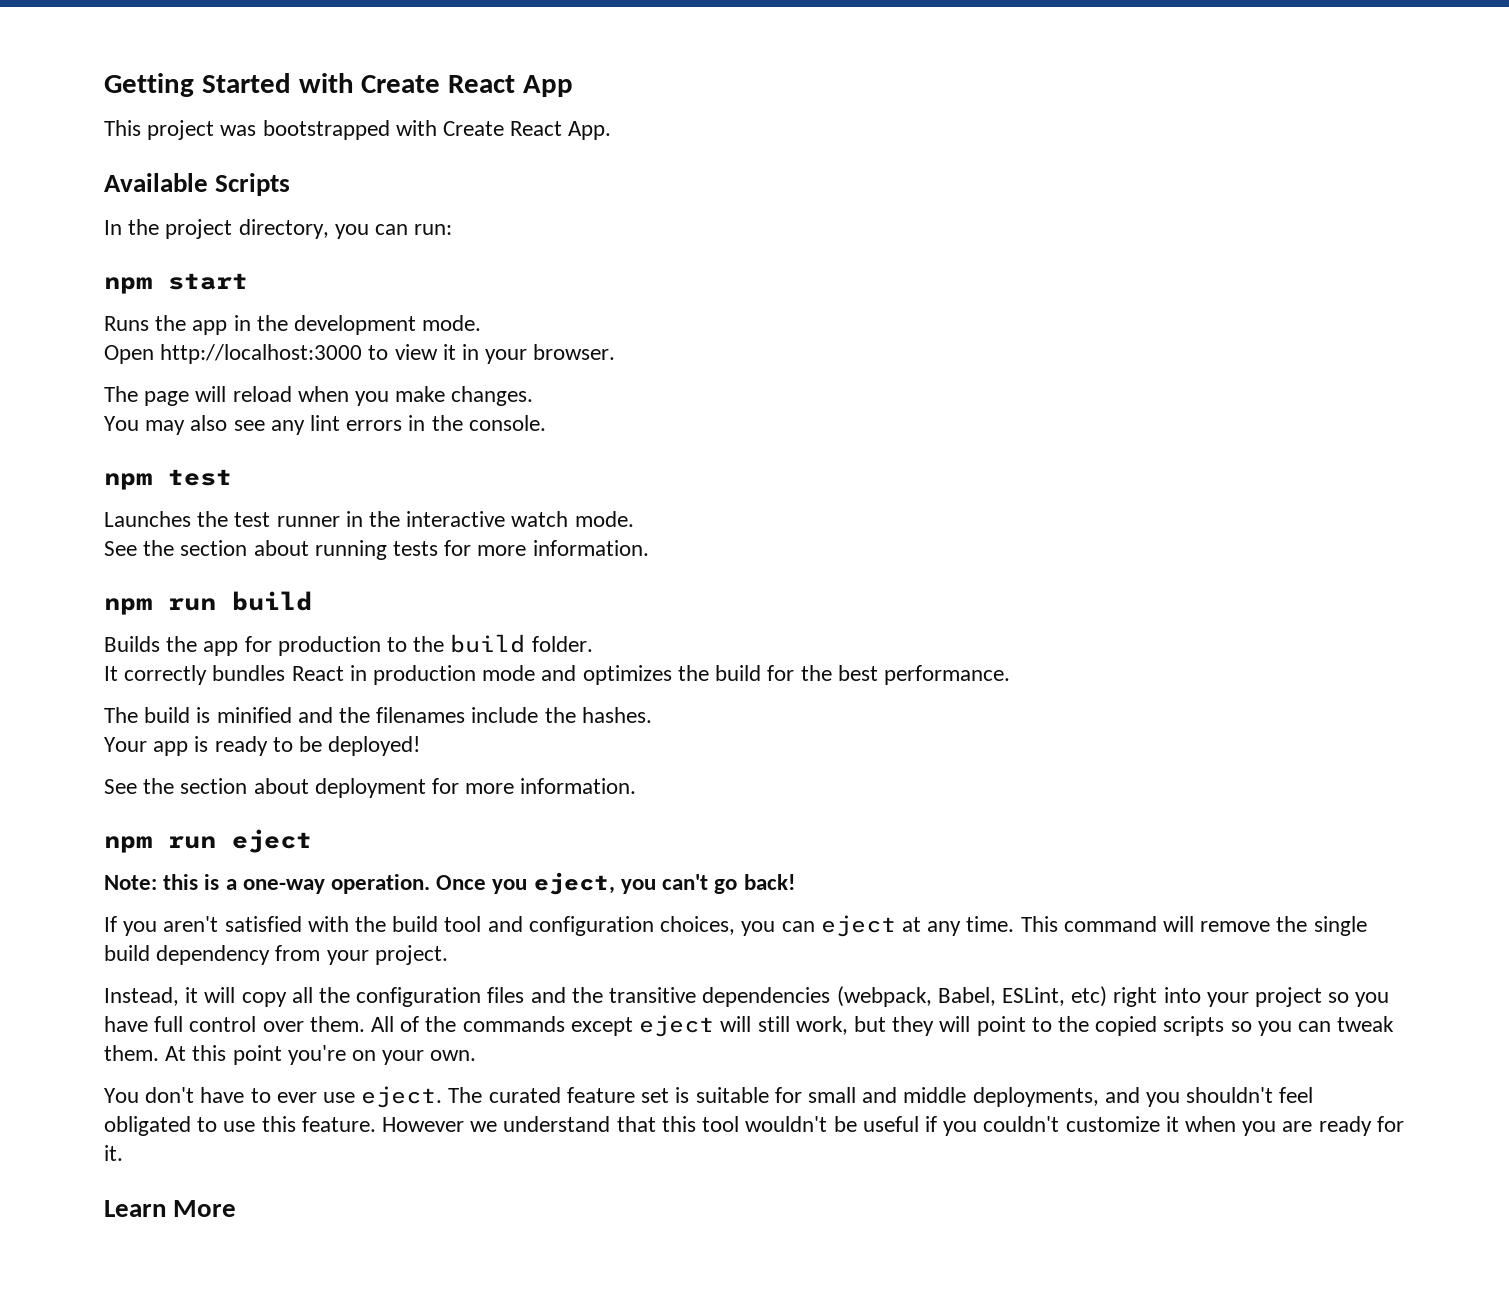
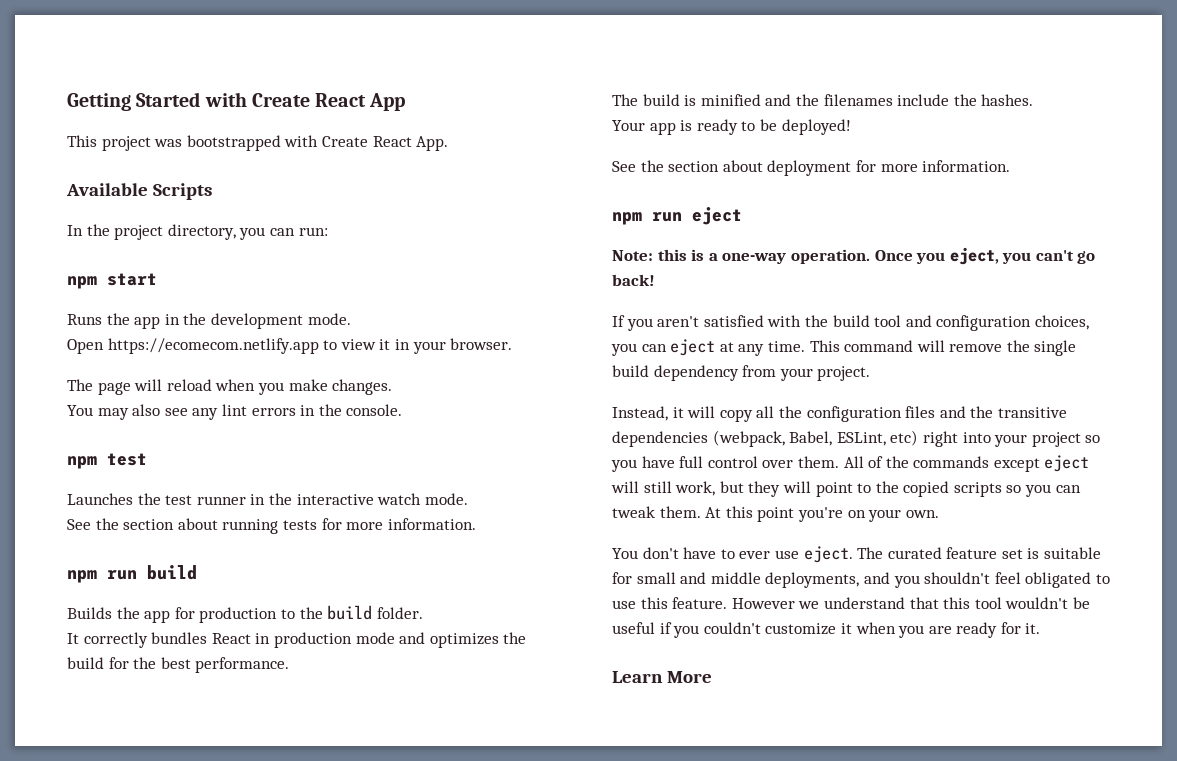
- Open http://localhost:3000 to view it in your browser.
+ Open https://ecomecom.netlify.app to view it in your browser.

